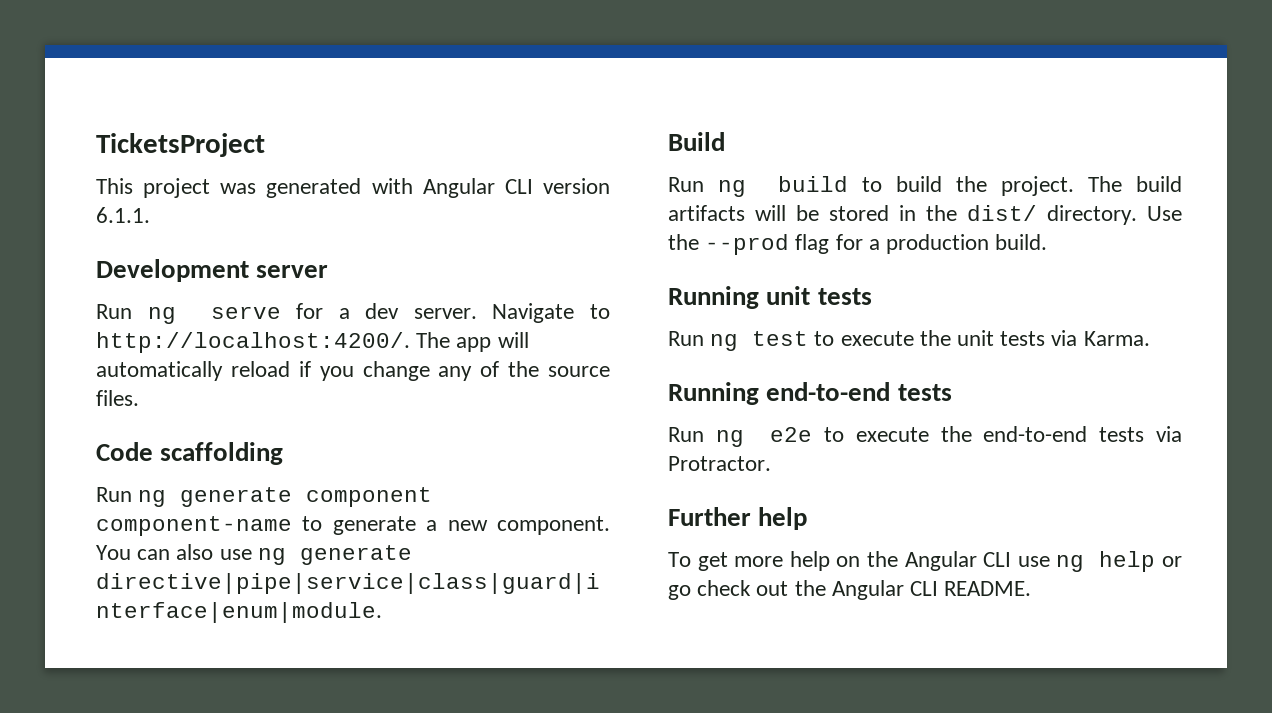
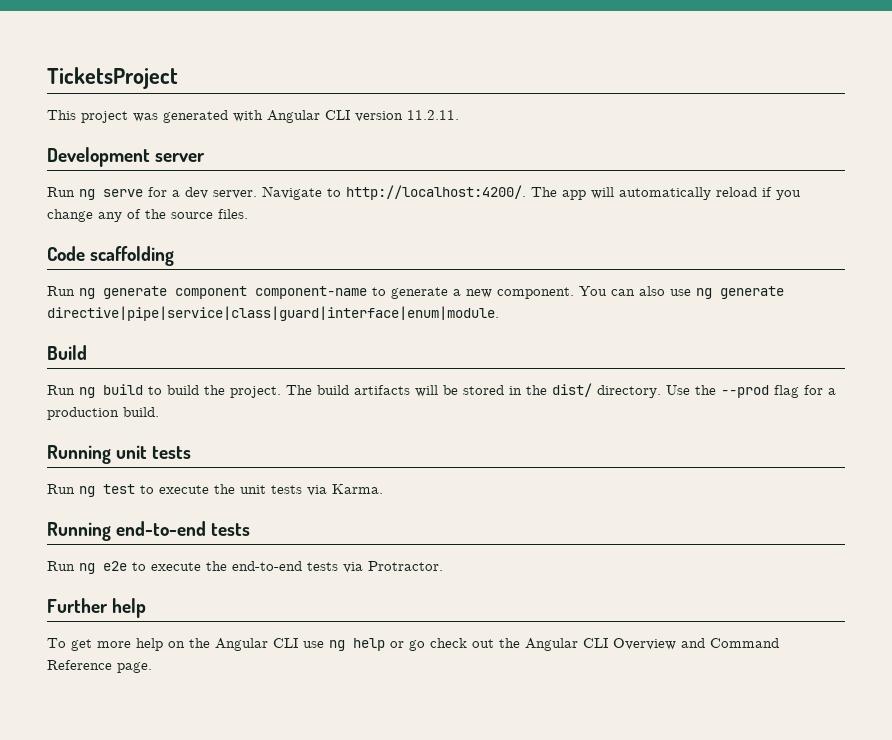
- This project was generated with Angular CLI version 6.1.1.
+ This project was generated with Angular CLI version 11.2.11.
- To get more help on the Angular CLI use ng help or go check out the Angular CLI README.
+ To get more help on the Angular CLI use ng help or go check out the Angular CLI Overview and Command Reference page.

